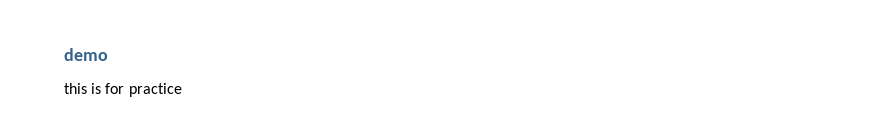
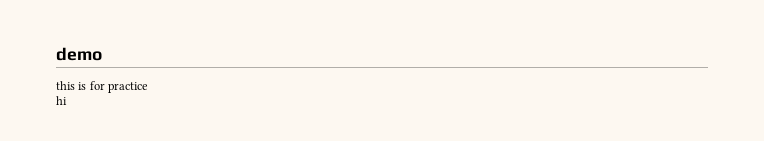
+ hi

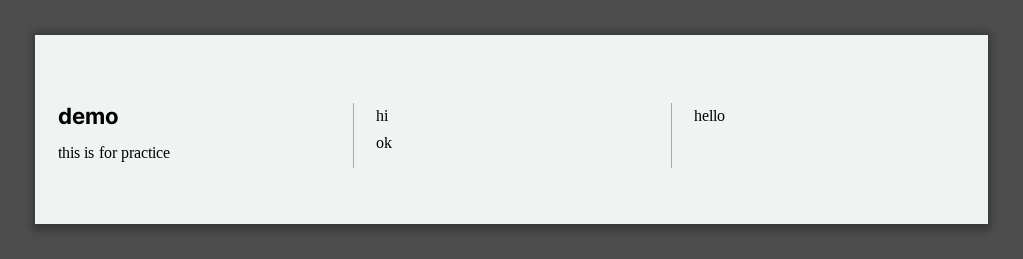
+ ok
+ hello

